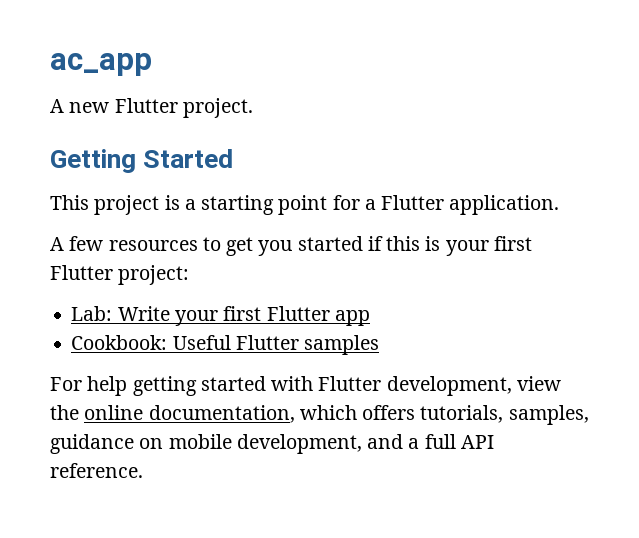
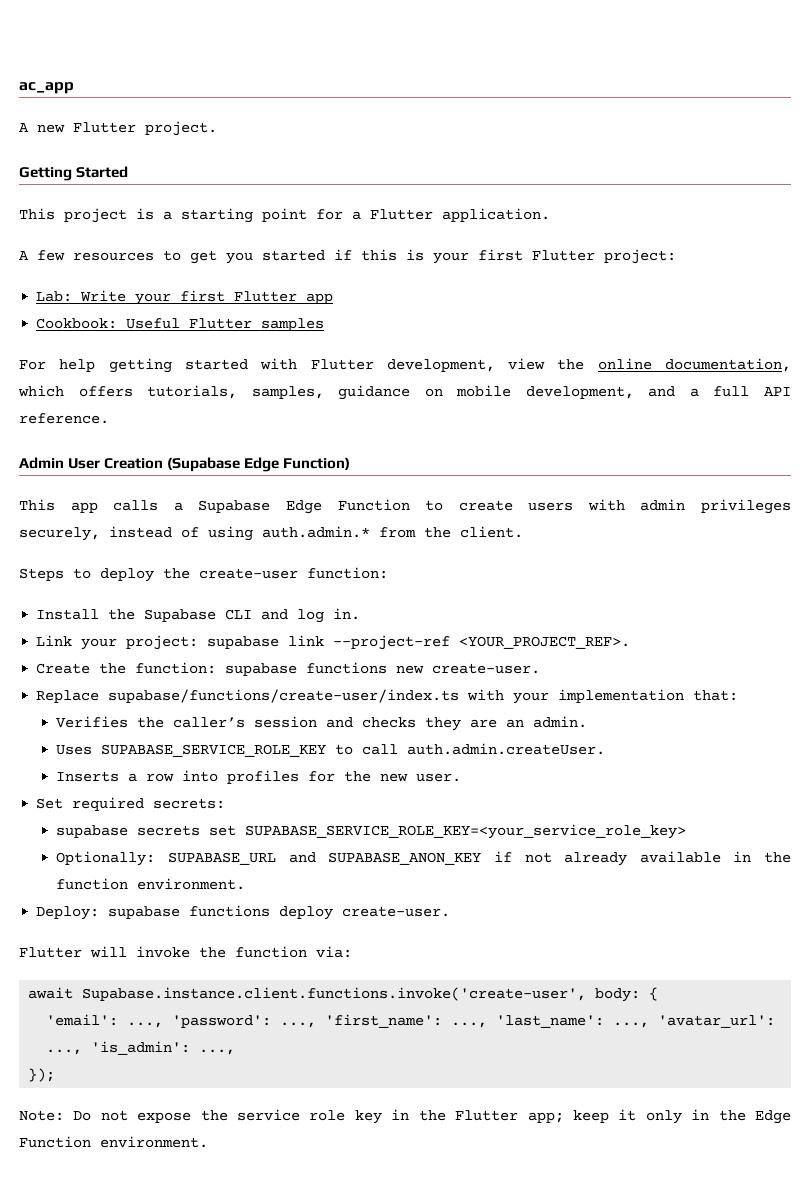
+ Admin User Creation (Supabase Edge Function)
+ This app calls a Supabase Edge Function to create users with admin privileges securely, instead of using auth.admin.* from the client.
+ Steps to deploy the create-user function:
+ Install the Supabase CLI and log in.
+ Link your project: supabase link --project-ref <YOUR_PROJECT_REF>.
+ Create the function: supabase functions new create-user.
+ Replace supabase/functions/create-user/index.ts with your implementation that:
+ Verifies the caller’s session and checks they are an admin.
+ Uses SUPABASE_SERVICE_ROLE_KEY to call auth.admin.createUser.
+ Inserts a row into profiles for the new user.
+ Set required secrets:
+ supabase secrets set SUPABASE_SERVICE_ROLE_KEY=<your_service_role_key>
+ Optionally: SUPABASE_URL and SUPABASE_ANON_KEY if not already available in the function environment.
+ Deploy: supabase functions deploy create-user.
+ Flutter will invoke the function via:
+ await Supabase.instance.client.functions.invoke('create-user', body: {
+ 'email': ..., 'password': ..., 'first_name': ..., 'last_name': ..., 'avatar_url': ..., 'is_admin': ...,
+ });
+ Note: Do not expose the service role key in the Flutter app; keep it only in the Edge Function environment.

